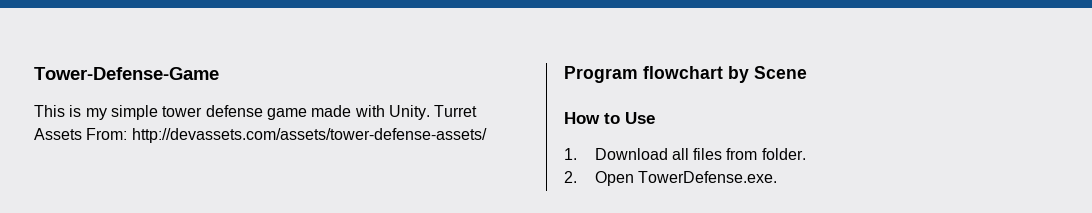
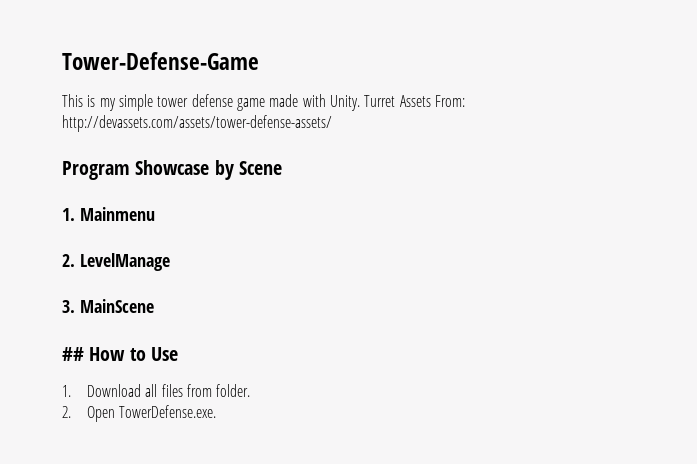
- Program flowchart by Scene
+ Program Showcase by Scene
- How to Use
+ 1. Mainmenu
+ 2. LevelManage
+ 3. MainScene
+ ## How to Use

